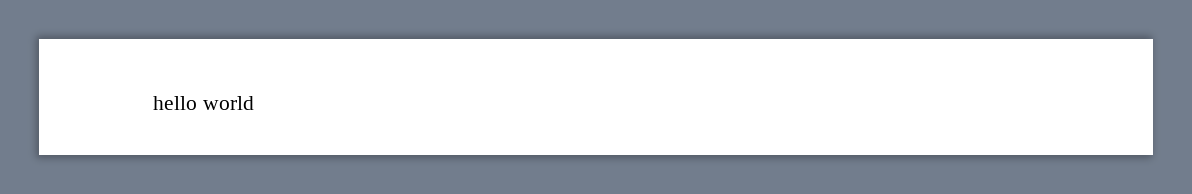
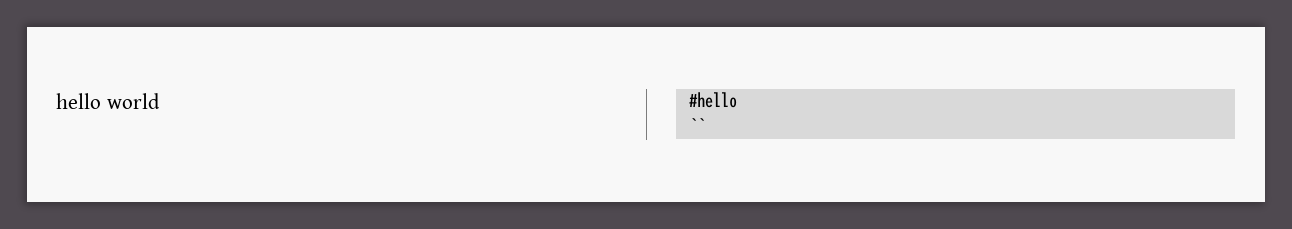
+ #hello
+ ``

